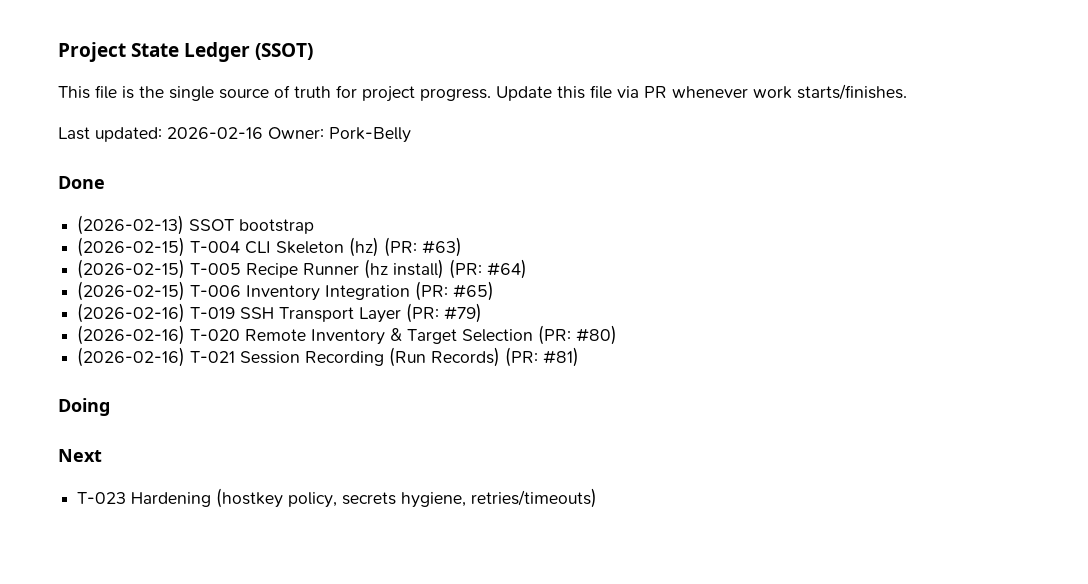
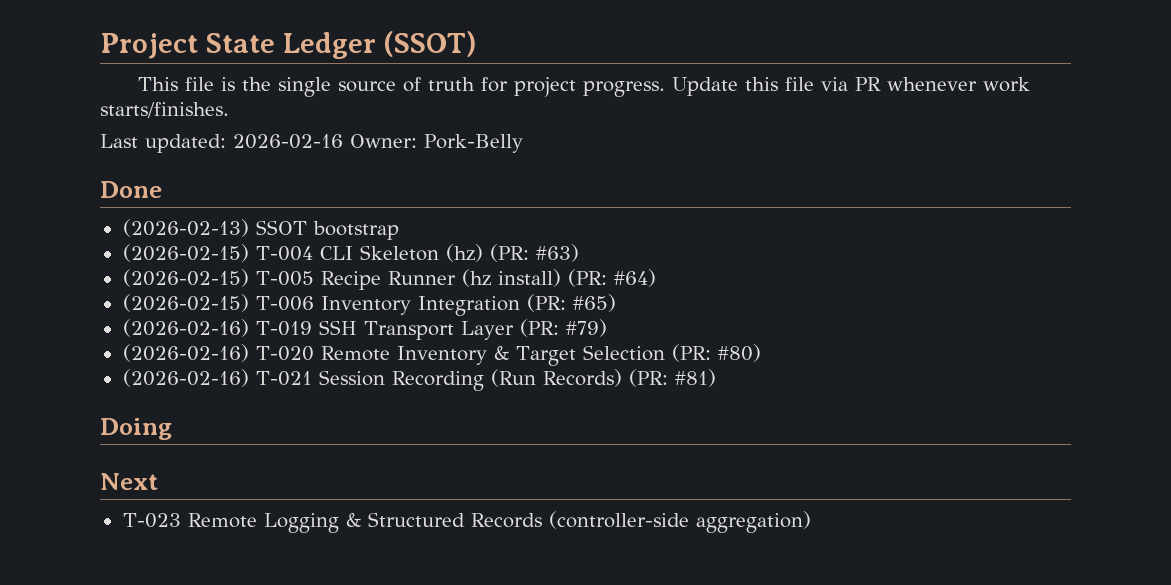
- T-023 Hardening (hostkey policy, secrets hygiene, retries/timeouts)
+ T-023 Remote Logging & Structured Records (controller-side aggregation)

